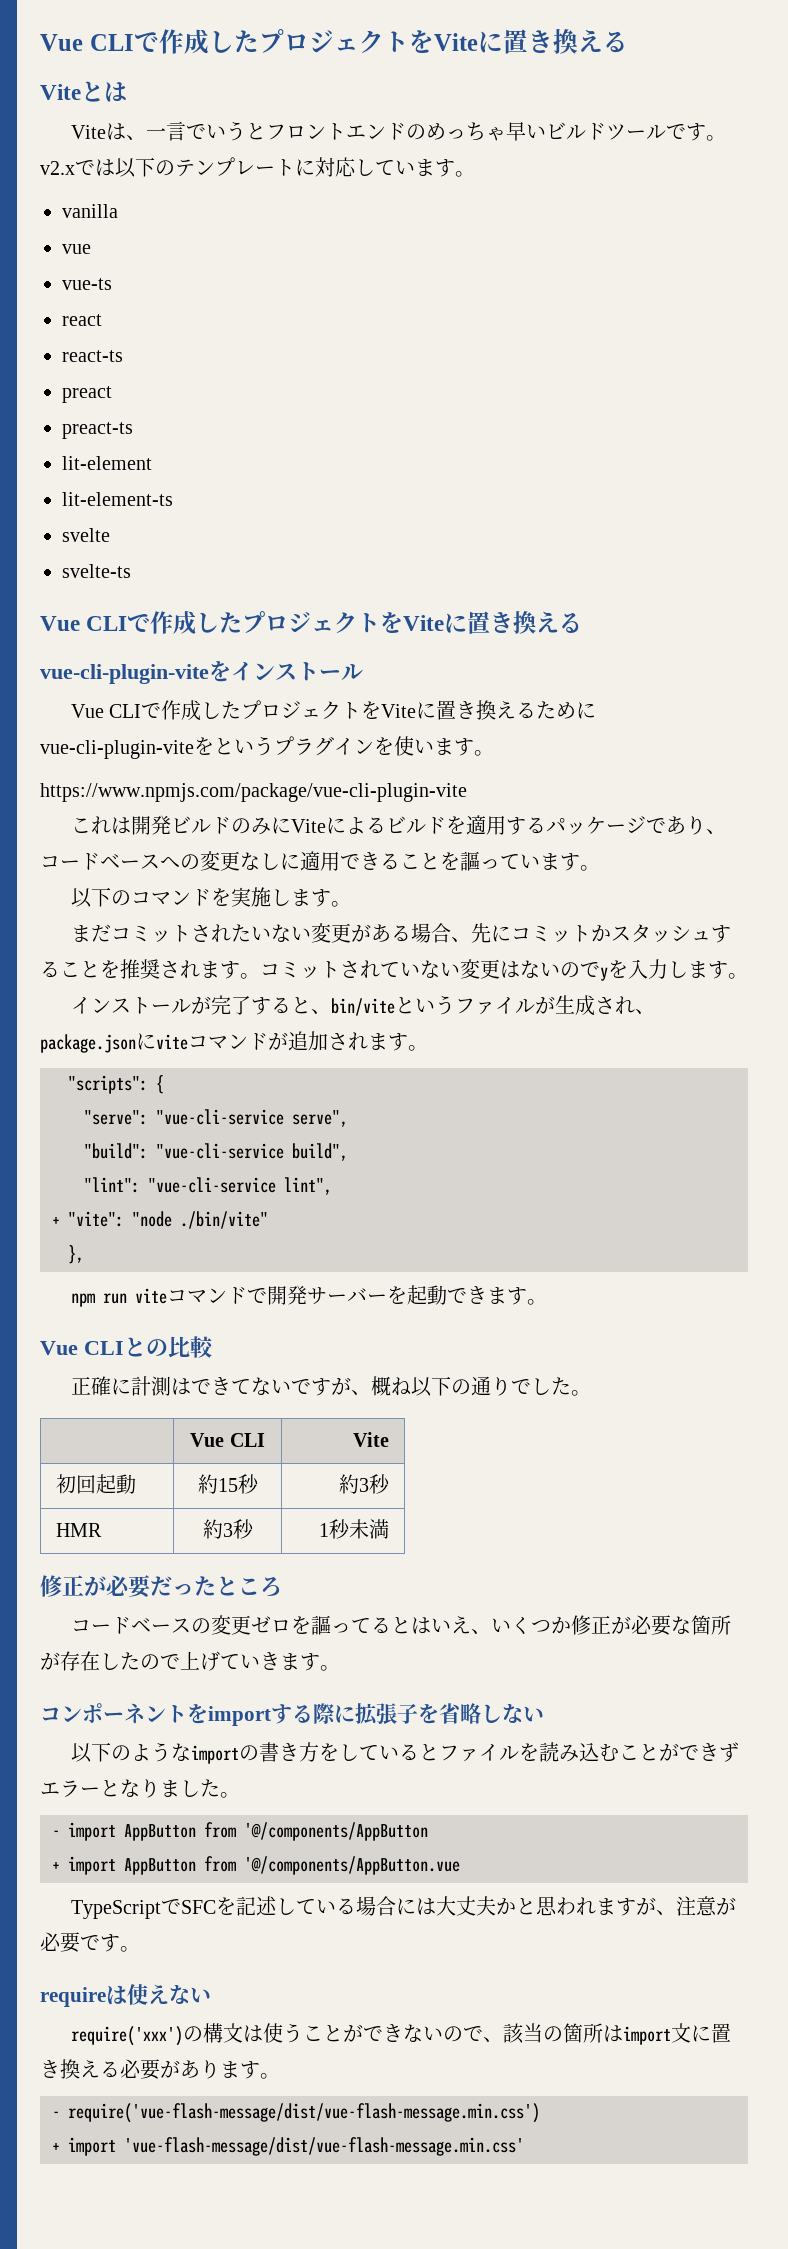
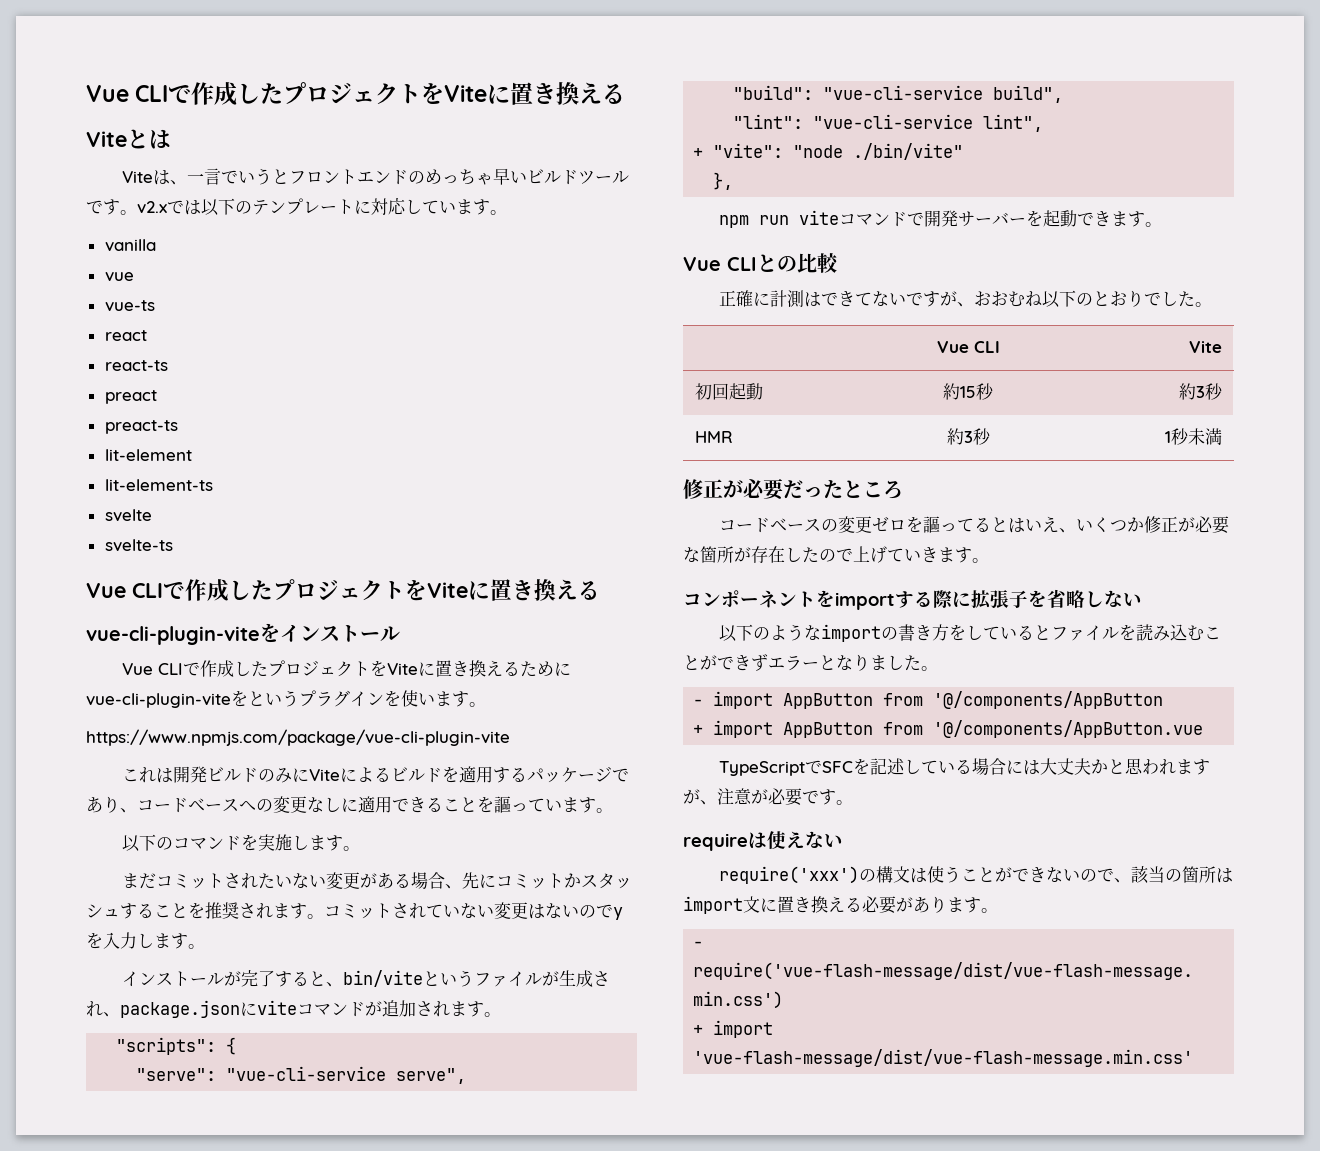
- 正確に計測はできてないですが、概ね以下の通りでした。
+ 正確に計測はできてないですが、おおむね以下のとおりでした。

